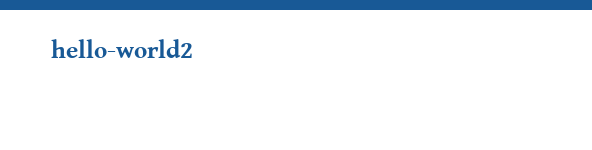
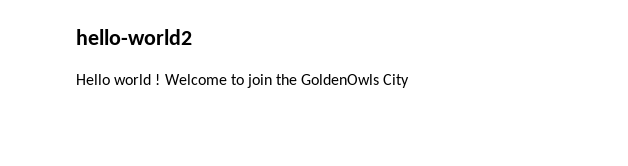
+ Hello world ! Welcome to join the GoldenOwls City

